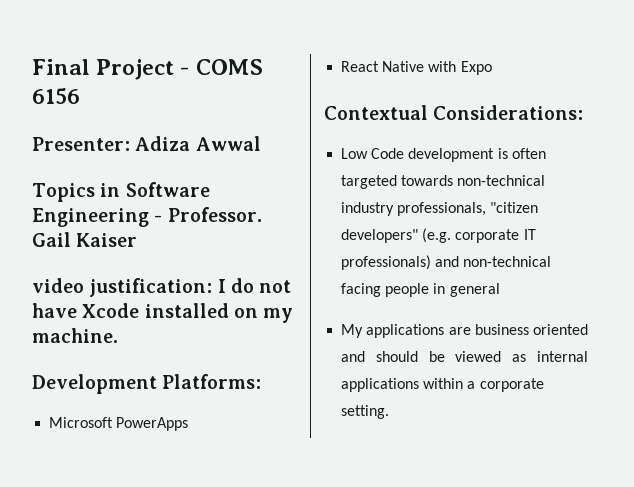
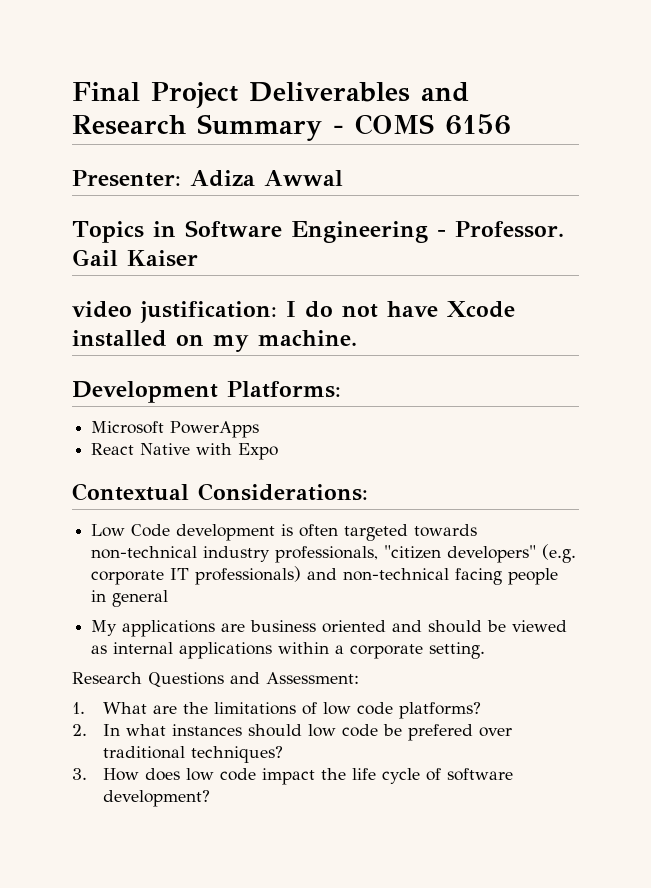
- Final Project - COMS 6156
+ Final Project Deliverables and Research Summary - COMS 6156
+ Research Questions and Assessment:
+ 1. What are the limitations of low code platforms?
+ 2. In what instances should low code be prefered over traditional techniques?
+ 3. How does low code impact the life cycle of software development?

